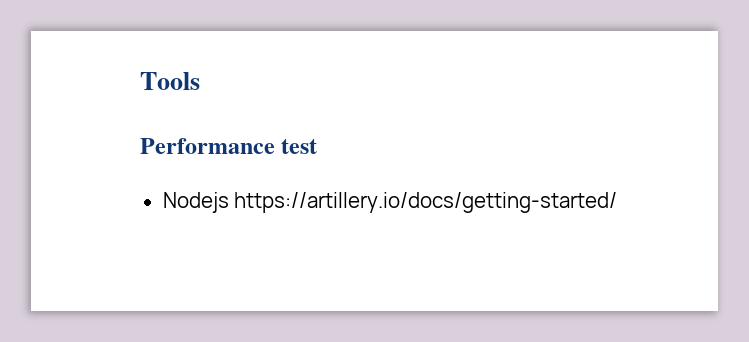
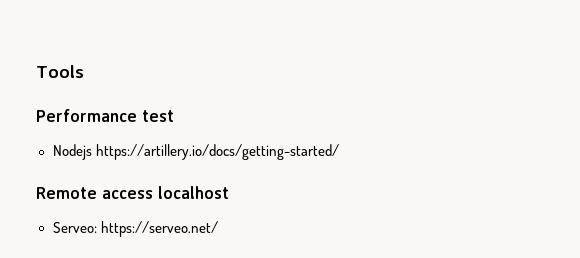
+ Remote access localhost
+ Serveo: https://serveo.net/

